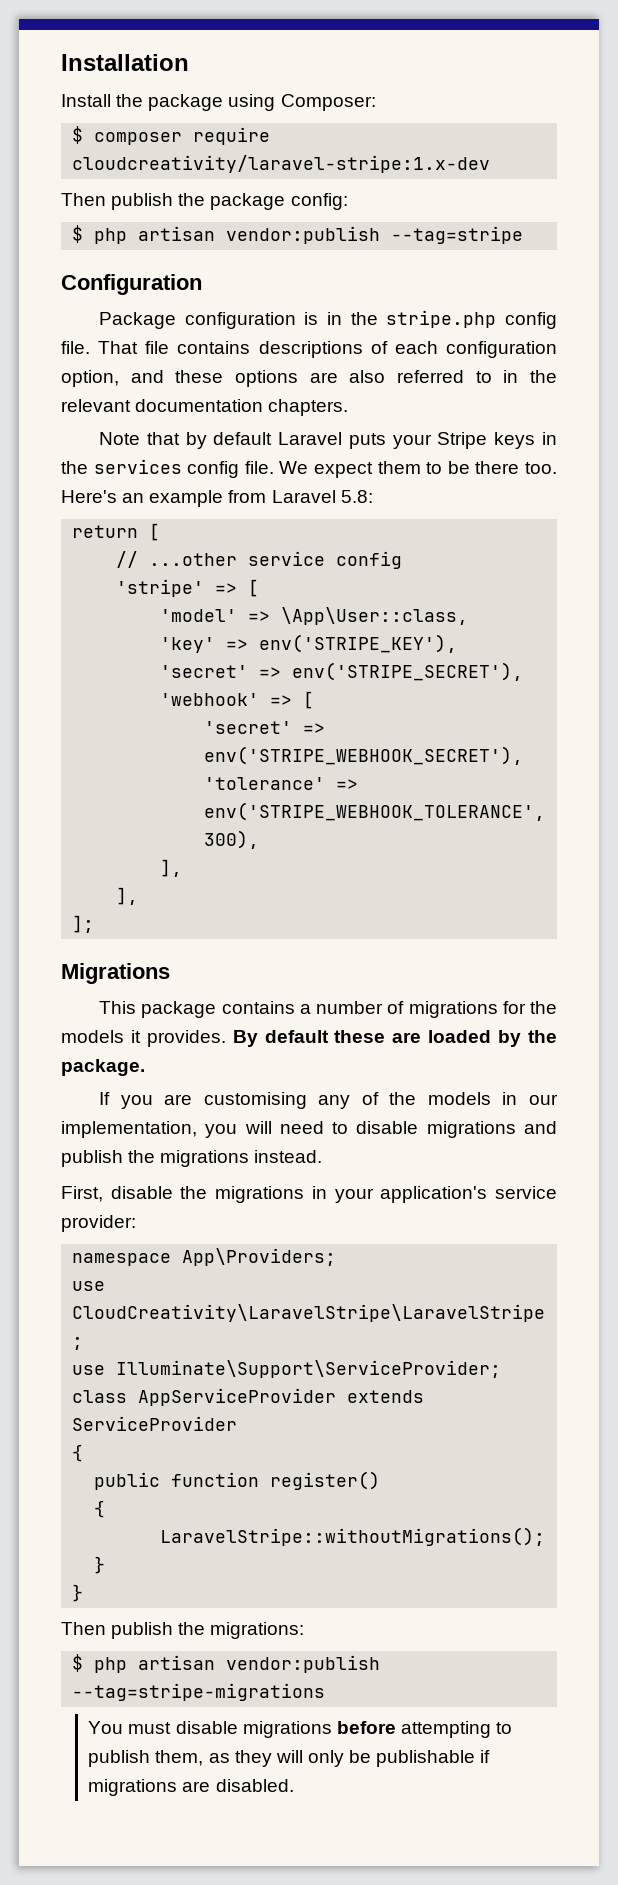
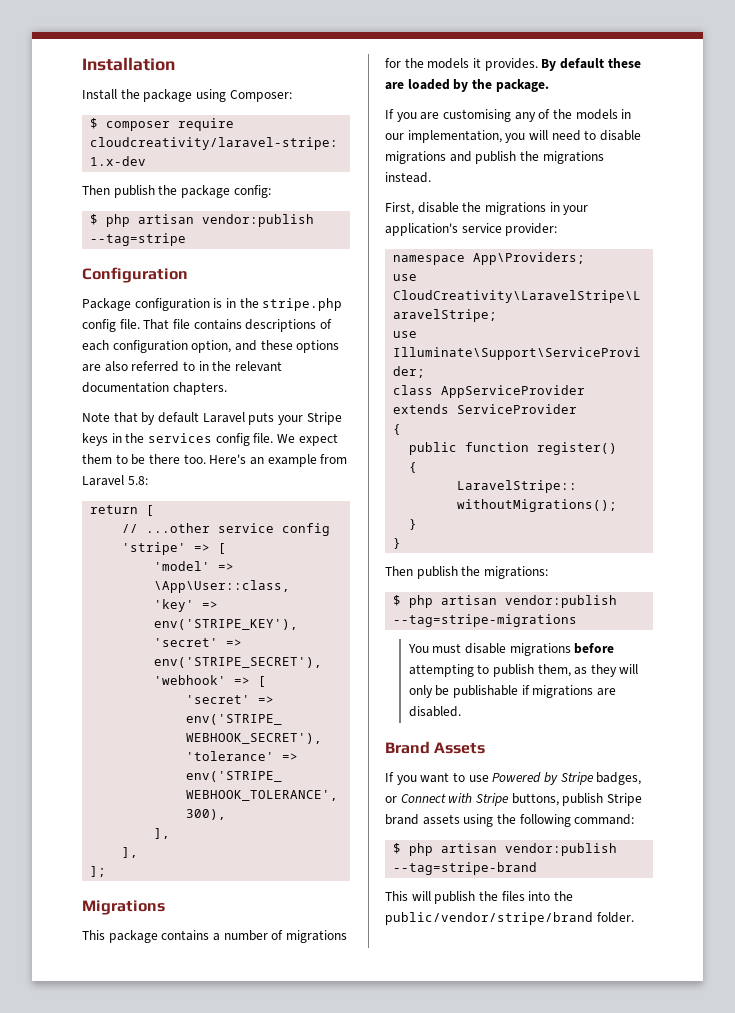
+ Brand Assets
+ If you want to use Powered by Stripe badges, or Connect with Stripe buttons, publish Stripe brand assets using the following command:
+ $ php artisan vendor:publish --tag=stripe-brand
+ This will publish the files into the public/vendor/stripe/brand folder.

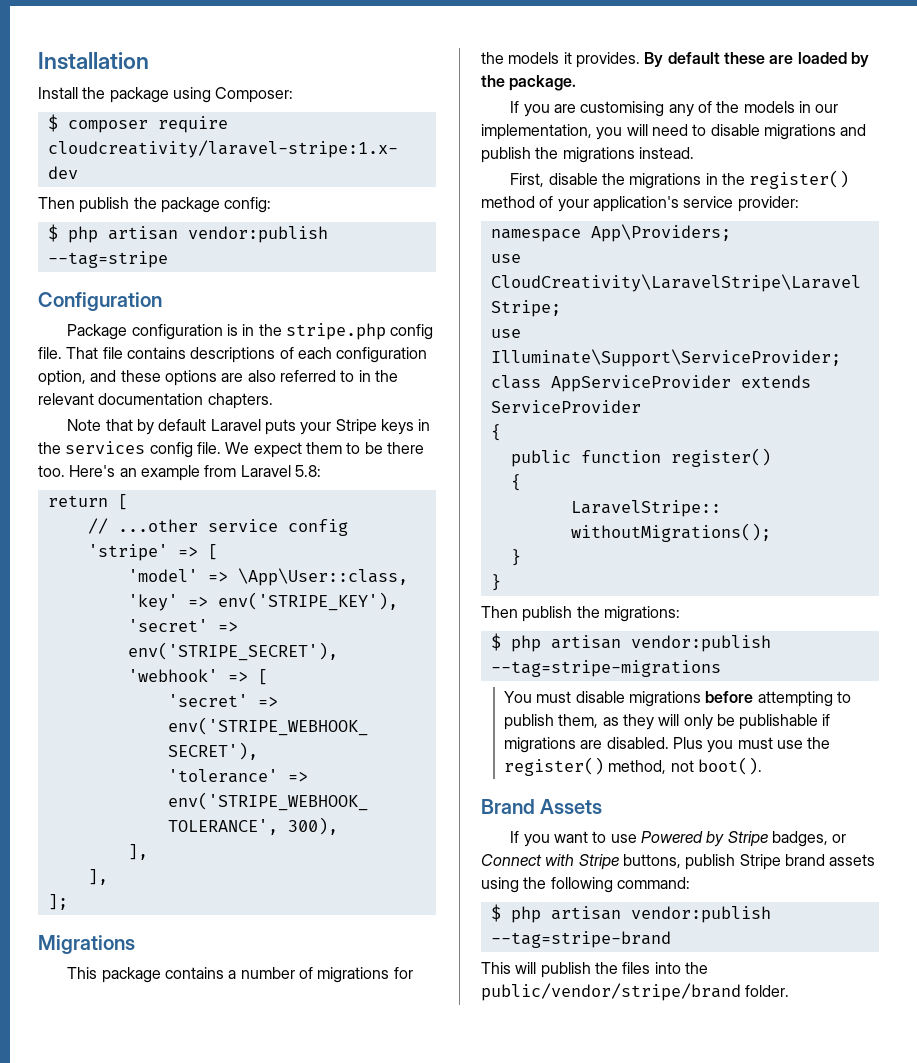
- First, disable the migrations in your application's service provider:
+ First, disable the migrations in the register() method of your application's service provider:
+ Plus you must use the register() method, not boot().

